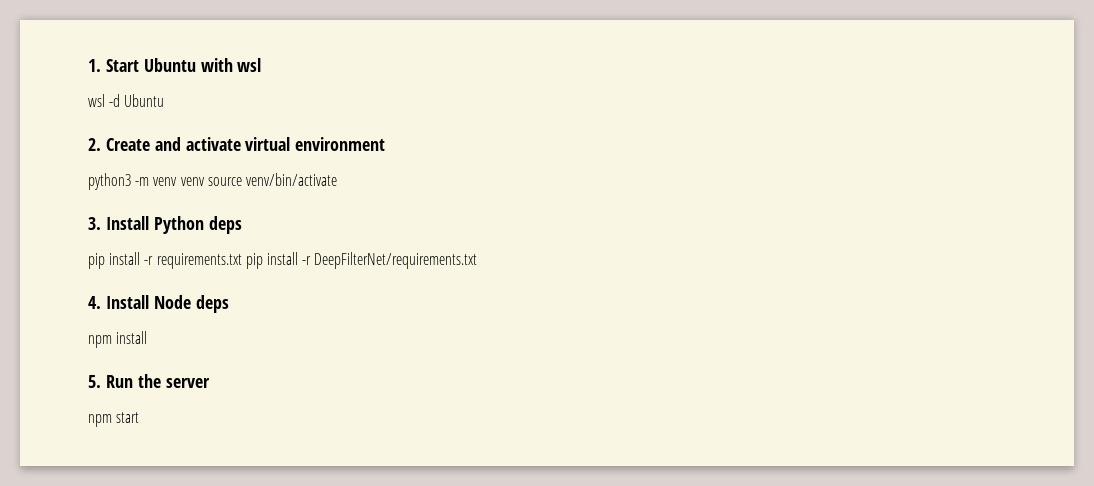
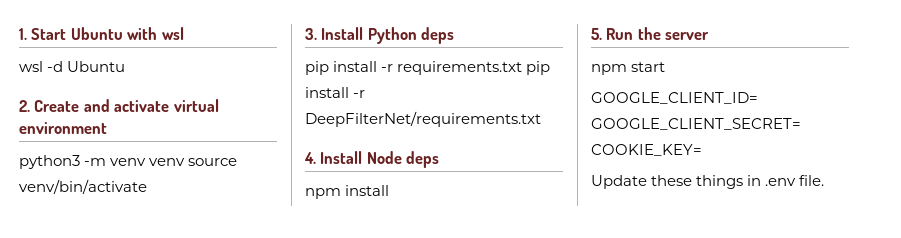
+ GOOGLE_CLIENT_ID= GOOGLE_CLIENT_SECRET= COOKIE_KEY=
+ Update these things in .env file.

